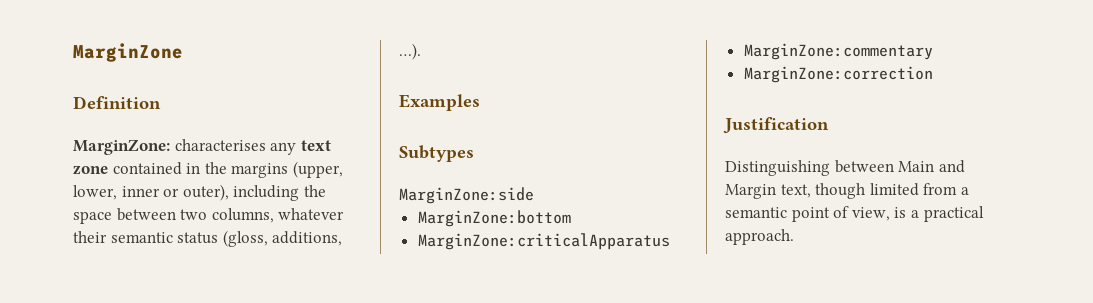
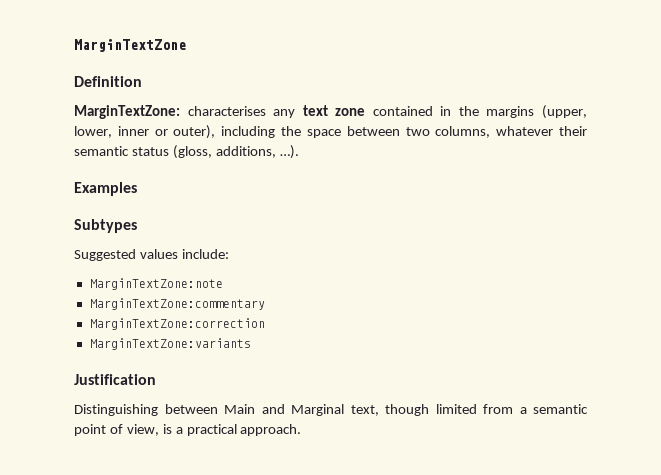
- MarginZone
+ MarginTextZone
- MarginZone: characterises any text zone contained in the margins (upper, lower, inner or outer), including the space between two columns, whatever their semantic status (gloss, additions, …).
+ MarginTextZone: characterises any text zone contained in the margins (upper, lower, inner or outer), including the space between two columns, whatever their semantic status (gloss, additions, …).
- MarginZone:side
- MarginZone:bottom
- MarginZone:criticalApparatus
- MarginZone:commentary
- MarginZone:correction
+ Suggested values include:
+ MarginTextZone:note
+ MarginTextZone:commentary
+ MarginTextZone:correction
+ MarginTextZone:variants
- Distinguishing between Main and Margin text, though limited from a semantic point of view, is a practical approach.
+ Distinguishing between Main and Marginal text, though limited from a semantic point of view, is a practical approach.

